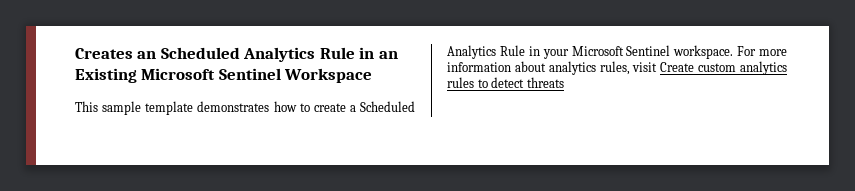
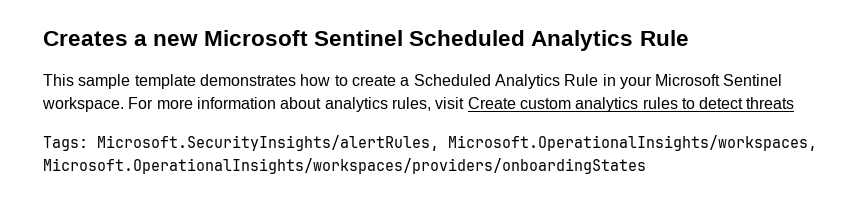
- Creates an Scheduled Analytics Rule in an Existing Microsoft Sentinel Workspace
+ Creates a new Microsoft Sentinel Scheduled Analytics Rule
+ Tags: Microsoft.SecurityInsights/alertRules, Microsoft.OperationalInsights/workspaces, Microsoft.OperationalInsights/workspaces/providers/onboardingStates

